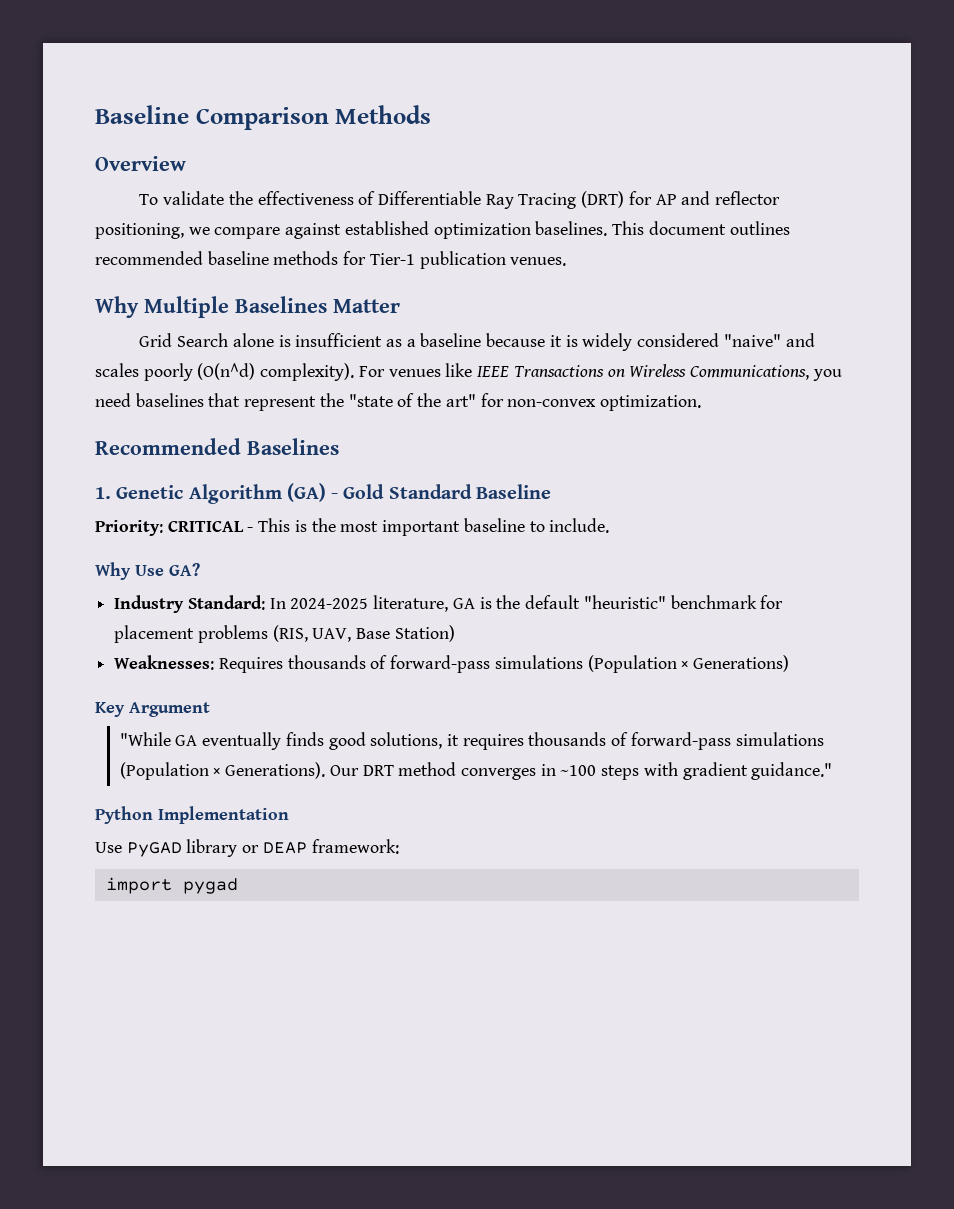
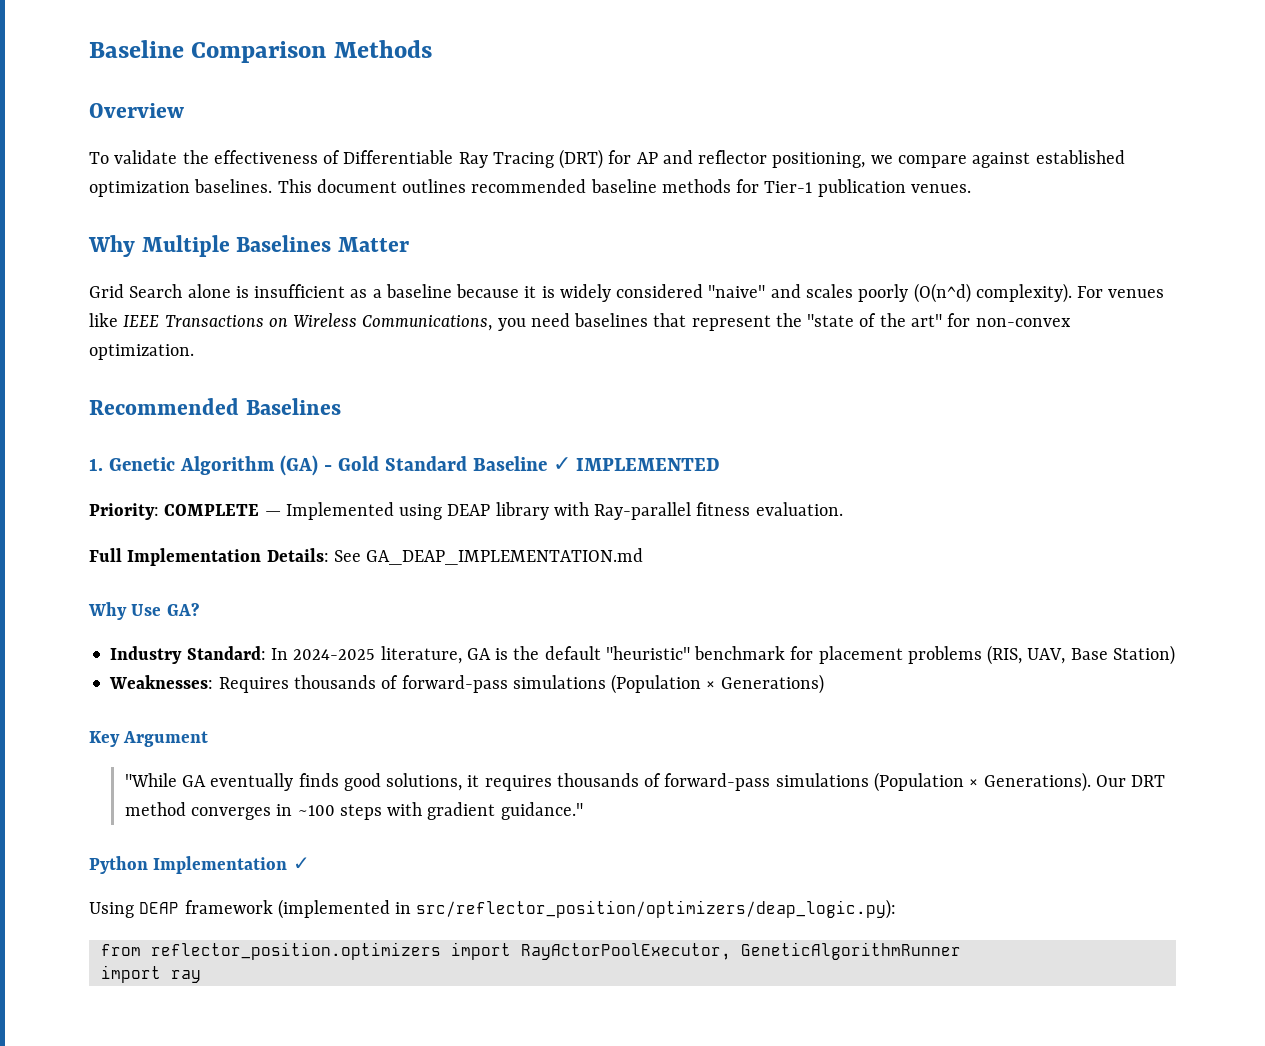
- 1. Genetic Algorithm (GA) - Gold Standard Baseline
+ 1. Genetic Algorithm (GA) - Gold Standard Baseline ✓ IMPLEMENTED
- Priority: CRITICAL - This is the most important baseline to include.
+ Priority: COMPLETE — Implemented using DEAP library with Ray-parallel fitness evaluation.
+ Full Implementation Details: See GA_DEAP_IMPLEMENTATION.md
- Python Implementation
- Use PyGAD library or DEAP framework:
- import pygad
+ Python Implementation ✓
+ Using DEAP framework (implemented in src/reflector_position/optimizers/deap_logic.py):
+ from reflector_position.optimizers import RayActorPoolExecutor, GeneticAlgorithmRunner
+ import ray

